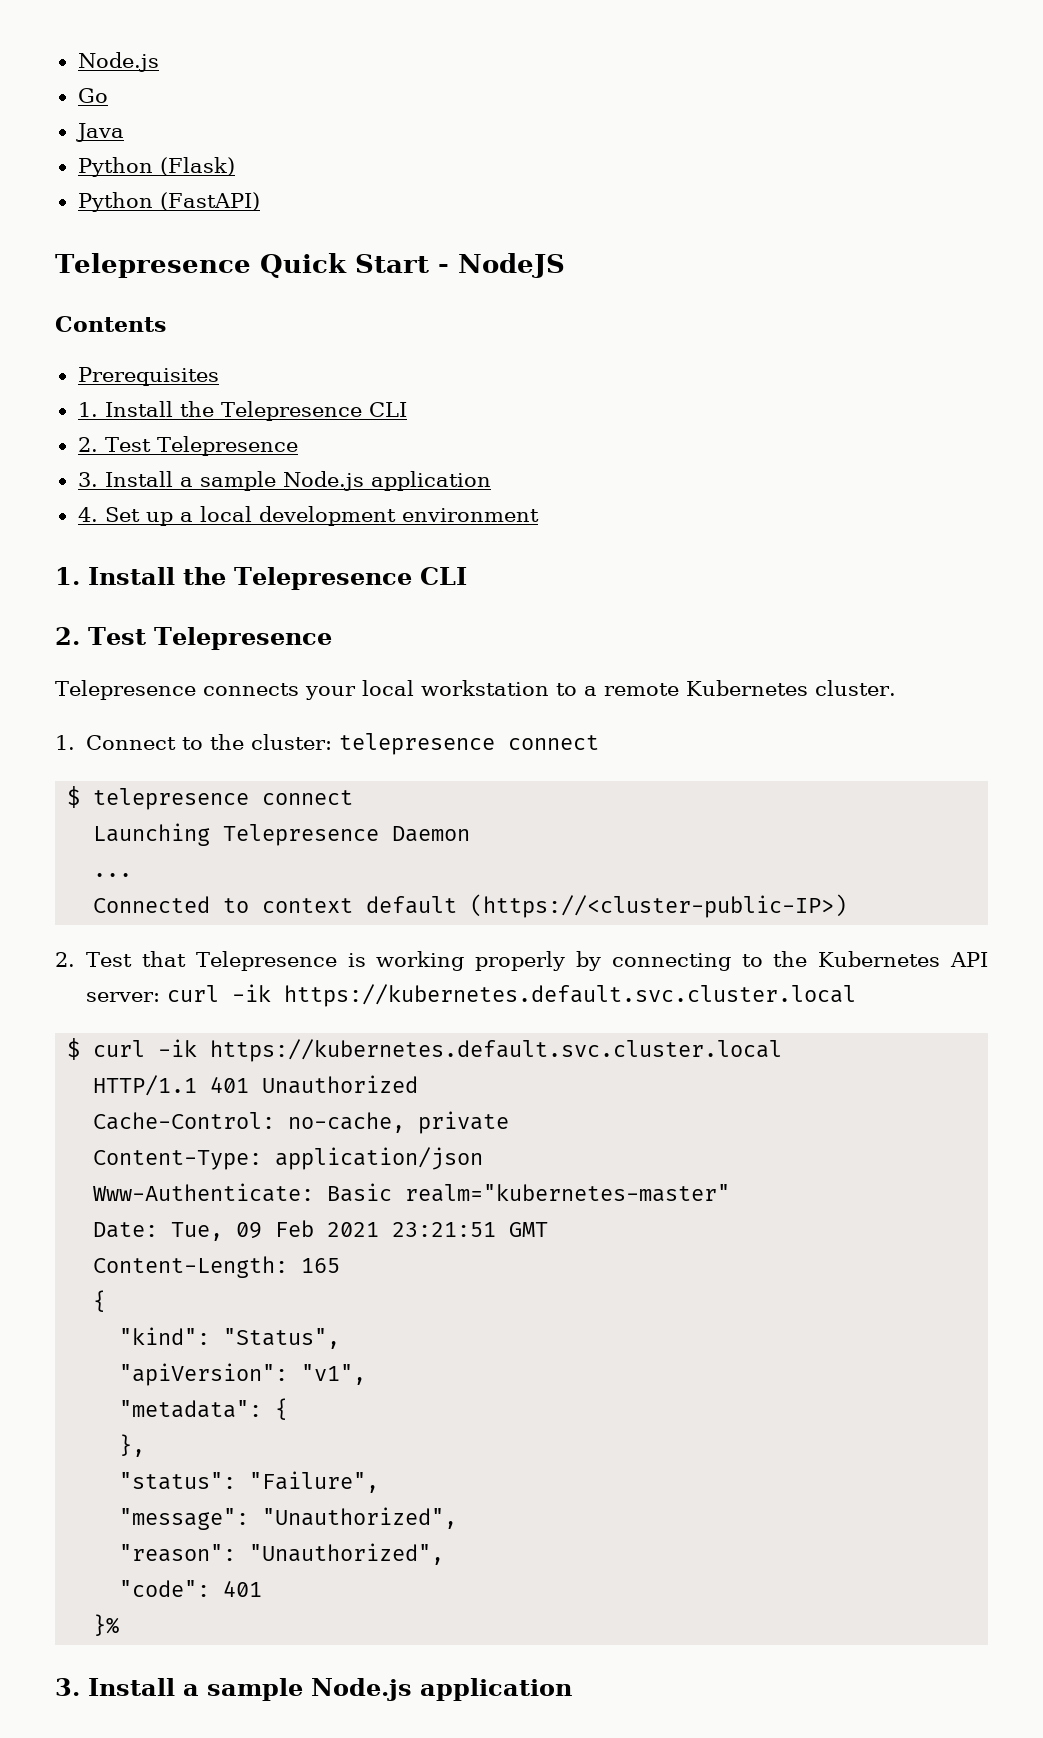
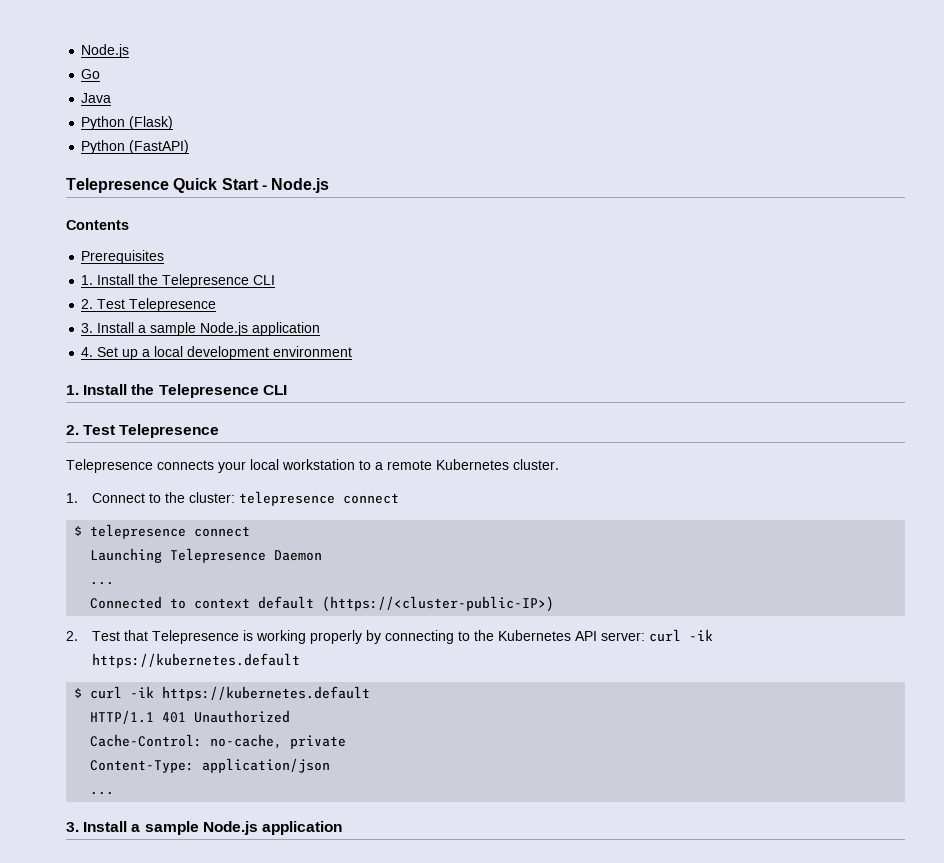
- Telepresence Quick Start - NodeJS
+ Telepresence Quick Start - Node.js
- 2. Test that Telepresence is working properly by connecting to the Kubernetes API server: curl -ik https://kubernetes.default.svc.cluster.local
+ 2. Test that Telepresence is working properly by connecting to the Kubernetes API server: curl -ik https://kubernetes.default
- $ curl -ik https://kubernetes.default.svc.cluster.local
+ $ curl -ik https://kubernetes.default
  Content-Type: application/json
- Www-Authenticate: Basic realm="kubernetes-master"
- Date: Tue, 09 Feb 2021 23:21:51 GMT
- Content-Length: 165
- {
- "kind": "Status",
- "apiVersion": "v1",
- "metadata": {
- },
- "status": "Failure",
- "message": "Unauthorized",
- "reason": "Unauthorized",
- "code": 401
- }%
+ ...

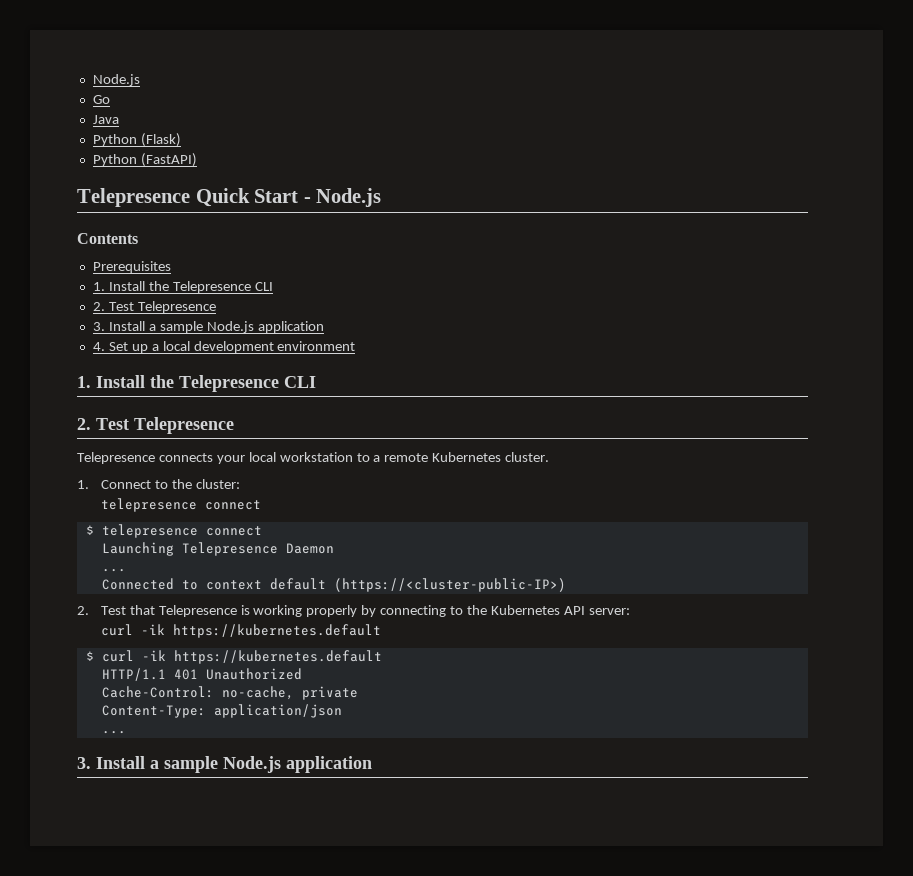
- 1. Connect to the cluster: telepresence connect
+ 1. Connect to the cluster:
+ telepresence connect
- 2. Test that Telepresence is working properly by connecting to the Kubernetes API server: curl -ik https://kubernetes.default
+ 2. Test that Telepresence is working properly by connecting to the Kubernetes API server:
+ curl -ik https://kubernetes.default

